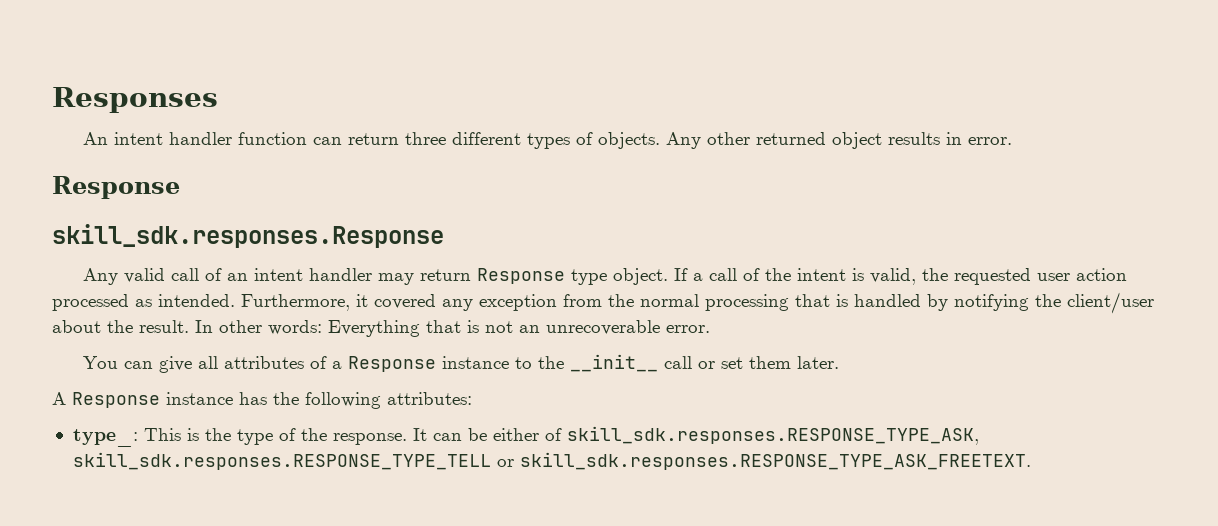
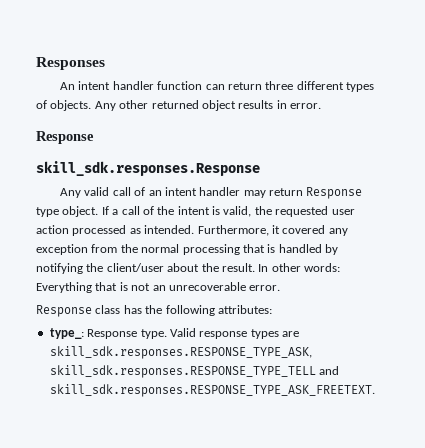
- You can give all attributes of a Response instance to the __init__ call or set them later.
- A Response instance has the following attributes:
+ Response class has the following attributes:
- type_: This is the type of the response. It can be either of skill_sdk.responses.RESPONSE_TYPE_ASK, skill_sdk.responses.RESPONSE_TYPE_TELL or skill_sdk.responses.RESPONSE_TYPE_ASK_FREETEXT.
+ type_: Response type. Valid response types are skill_sdk.responses.RESPONSE_TYPE_ASK, skill_sdk.responses.RESPONSE_TYPE_TELL and skill_sdk.responses.RESPONSE_TYPE_ASK_FREETEXT.

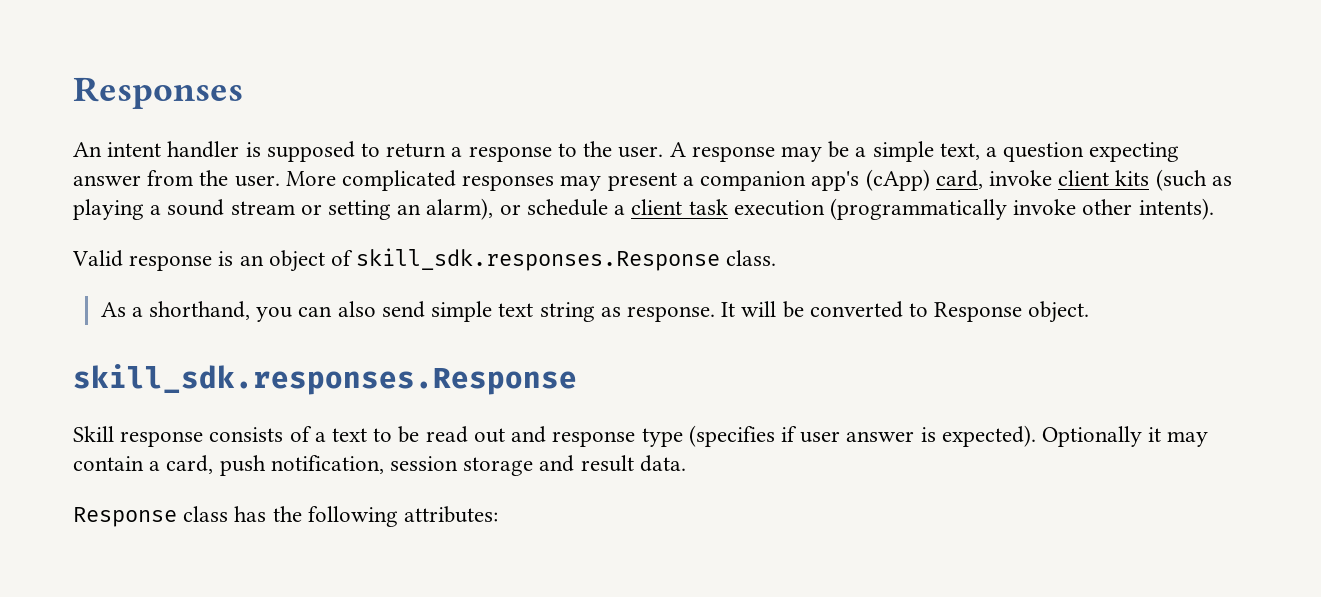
- An intent handler function can return three different types of objects. Any other returned object results in error.
- Response
+ An intent handler is supposed to return a response to the user. A response may be a simple text, a question expecting answer from the user. More complicated responses may present a companion app's (cApp) card, invoke client kits (such as playing a sound stream or setting an alarm), or schedule a client task execution (programmatically invoke other intents).
+ Valid response is an object of skill_sdk.responses.Response class.
+ As a shorthand, you can also send simple text string as response. It will be converted to Response object.
- Any valid call of an intent handler may return Response type object. If a call of the intent is valid, the requested user action processed as intended. Furthermore, it covered any exception from the normal processing that is handled by notifying the client/user about the result. In other words: Everything that is not an unrecoverable error.
+ Skill response consists of a text to be read out and response type (specifies if user answer is expected). Optionally it may contain a card, push notification, session storage and result data.
- type_: Response type. Valid response types are skill_sdk.responses.RESPONSE_TYPE_ASK, skill_sdk.responses.RESPONSE_TYPE_TELL and skill_sdk.responses.RESPONSE_TYPE_ASK_FREETEXT.

